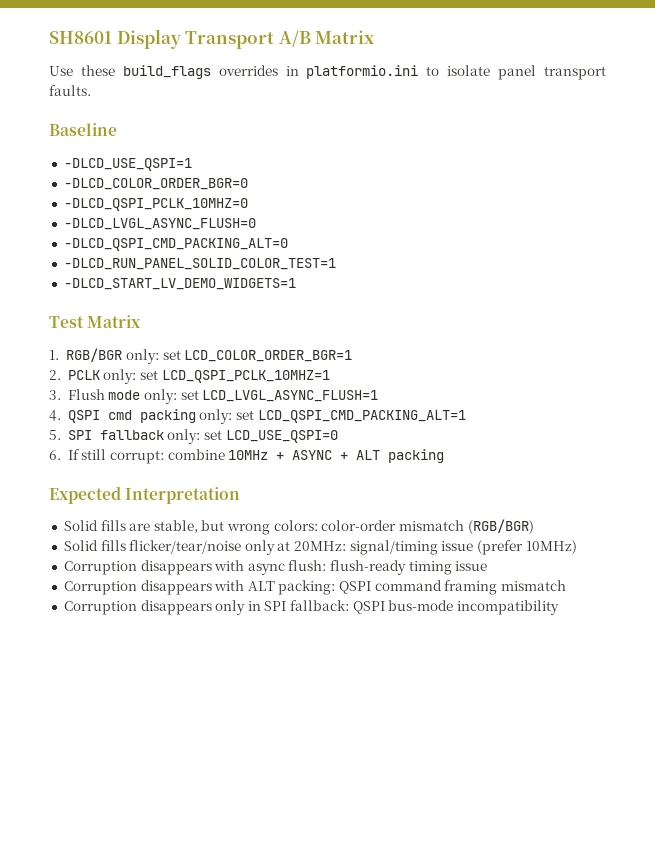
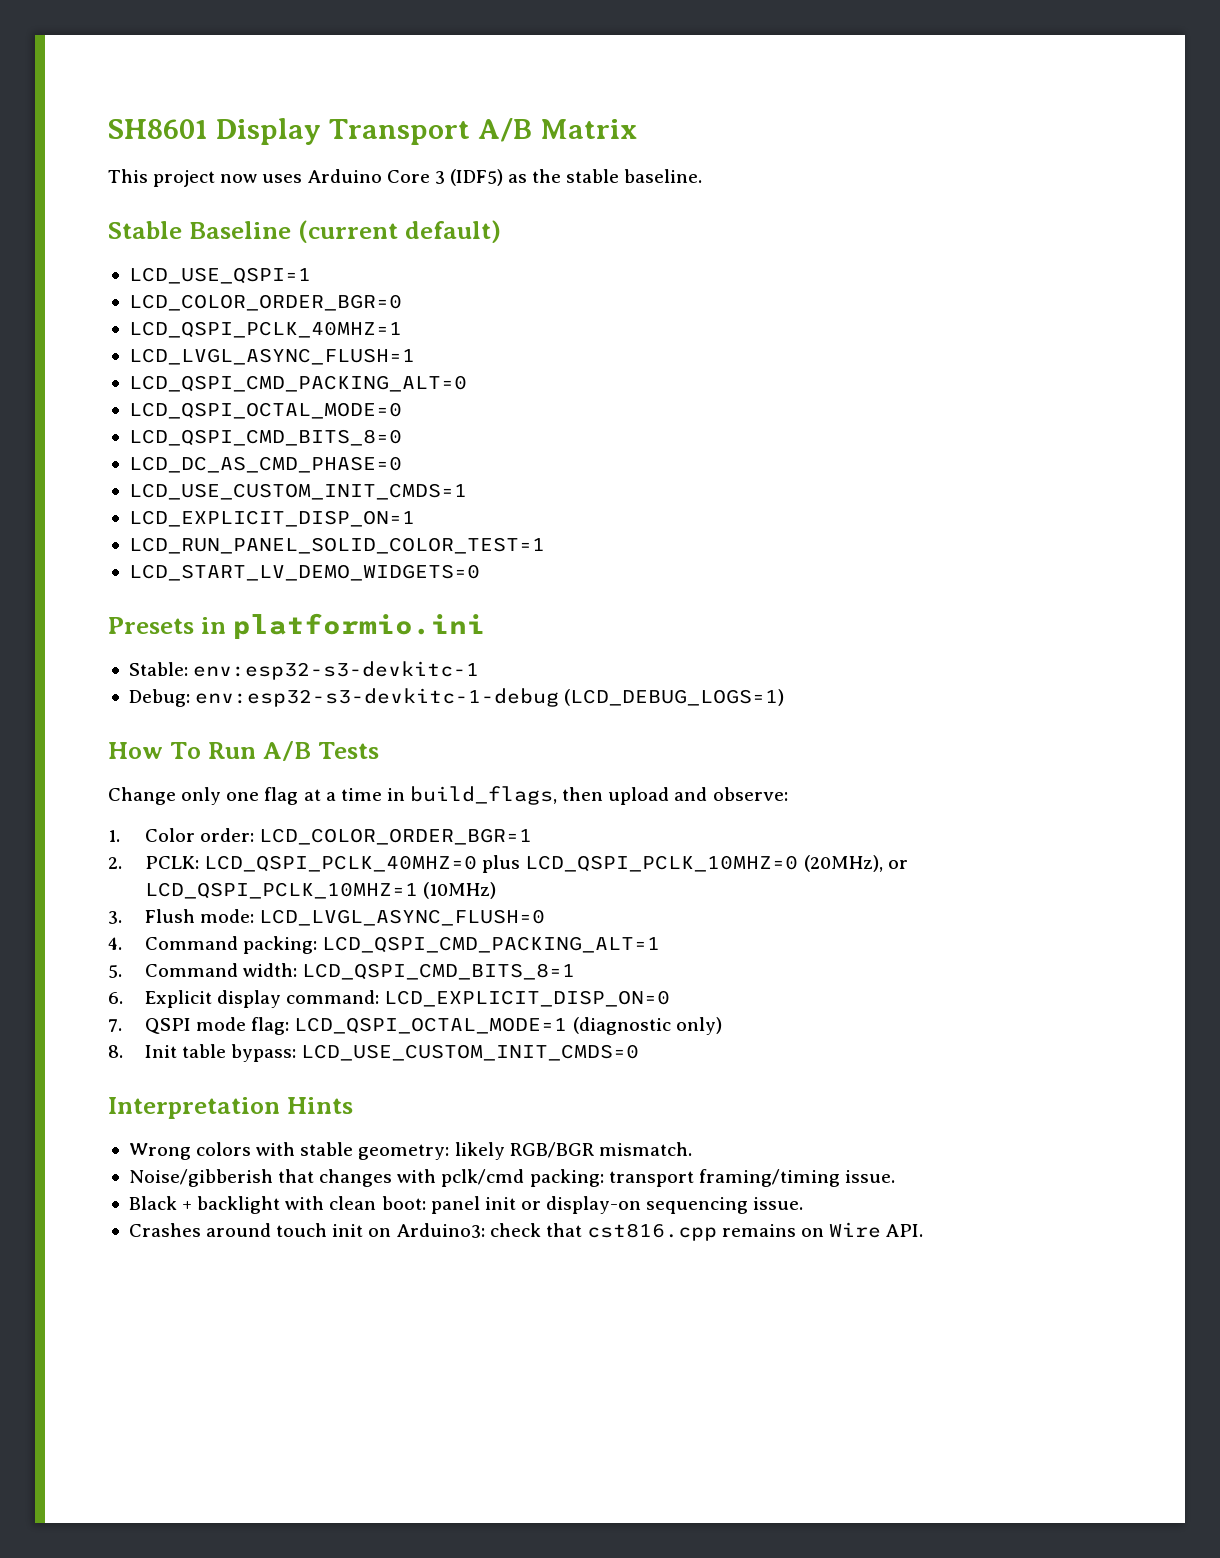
- Use these build_flags overrides in platformio.ini to isolate panel transport faults.
- Baseline
- -DLCD_USE_QSPI=1
- -DLCD_COLOR_ORDER_BGR=0
- -DLCD_QSPI_PCLK_10MHZ=0
- -DLCD_LVGL_ASYNC_FLUSH=0
- -DLCD_QSPI_CMD_PACKING_ALT=0
- -DLCD_RUN_PANEL_SOLID_COLOR_TEST=1
- -DLCD_START_LV_DEMO_WIDGETS=1
- Test Matrix
- 1. RGB/BGR only: set LCD_COLOR_ORDER_BGR=1
- 2. PCLK only: set LCD_QSPI_PCLK_10MHZ=1
+ This project now uses Arduino Core 3 (IDF5) as the stable baseline.
+ Stable Baseline (current default)
+ LCD_USE_QSPI=1
+ LCD_COLOR_ORDER_BGR=0
+ LCD_QSPI_PCLK_40MHZ=1
+ LCD_LVGL_ASYNC_FLUSH=1
+ LCD_QSPI_CMD_PACKING_ALT=0
+ LCD_QSPI_OCTAL_MODE=0
+ LCD_QSPI_CMD_BITS_8=0
+ LCD_DC_AS_CMD_PHASE=0
+ LCD_USE_CUSTOM_INIT_CMDS=1
+ LCD_EXPLICIT_DISP_ON=1
+ LCD_RUN_PANEL_SOLID_COLOR_TEST=1
+ LCD_START_LV_DEMO_WIDGETS=0
+ Presets in platformio.ini
+ Stable: env:esp32-s3-devkitc-1
+ Debug: env:esp32-s3-devkitc-1-debug (LCD_DEBUG_LOGS=1)
+ How To Run A/B Tests
+ Change only one flag at a time in build_flags, then upload and observe:
+ 1. Color order: LCD_COLOR_ORDER_BGR=1
+ 2. PCLK: LCD_QSPI_PCLK_40MHZ=0 plus LCD_QSPI_PCLK_10MHZ=0 (20MHz), or LCD_QSPI_PCLK_10MHZ=1 (10MHz)
- 3. Flush mode only: set LCD_LVGL_ASYNC_FLUSH=1
- 4. QSPI cmd packing only: set LCD_QSPI_CMD_PACKING_ALT=1
- 5. SPI fallback only: set LCD_USE_QSPI=0
- 6. If still corrupt: combine 10MHz + ASYNC + ALT packing
- Expected Interpretation
- Solid fills are stable, but wrong colors: color-order mismatch (RGB/BGR)
- Solid fills flicker/tear/noise only at 20MHz: signal/timing issue (prefer 10MHz)
- Corruption disappears with async flush: flush-ready timing issue
- Corruption disappears with ALT packing: QSPI command framing mismatch
- Corruption disappears only in SPI fallback: QSPI bus-mode incompatibility
+ 3. Flush mode: LCD_LVGL_ASYNC_FLUSH=0
+ 4. Command packing: LCD_QSPI_CMD_PACKING_ALT=1
+ 5. Command width: LCD_QSPI_CMD_BITS_8=1
+ 6. Explicit display command: LCD_EXPLICIT_DISP_ON=0
+ 7. QSPI mode flag: LCD_QSPI_OCTAL_MODE=1 (diagnostic only)
+ 8. Init table bypass: LCD_USE_CUSTOM_INIT_CMDS=0
+ Interpretation Hints
+ Wrong colors with stable geometry: likely RGB/BGR mismatch.
+ Noise/gibberish that changes with pclk/cmd packing: transport framing/timing issue.
+ Black + backlight with clean boot: panel init or display-on sequencing issue.
+ Crashes around touch init on Arduino3: check that cst816.cpp remains on Wire API.

